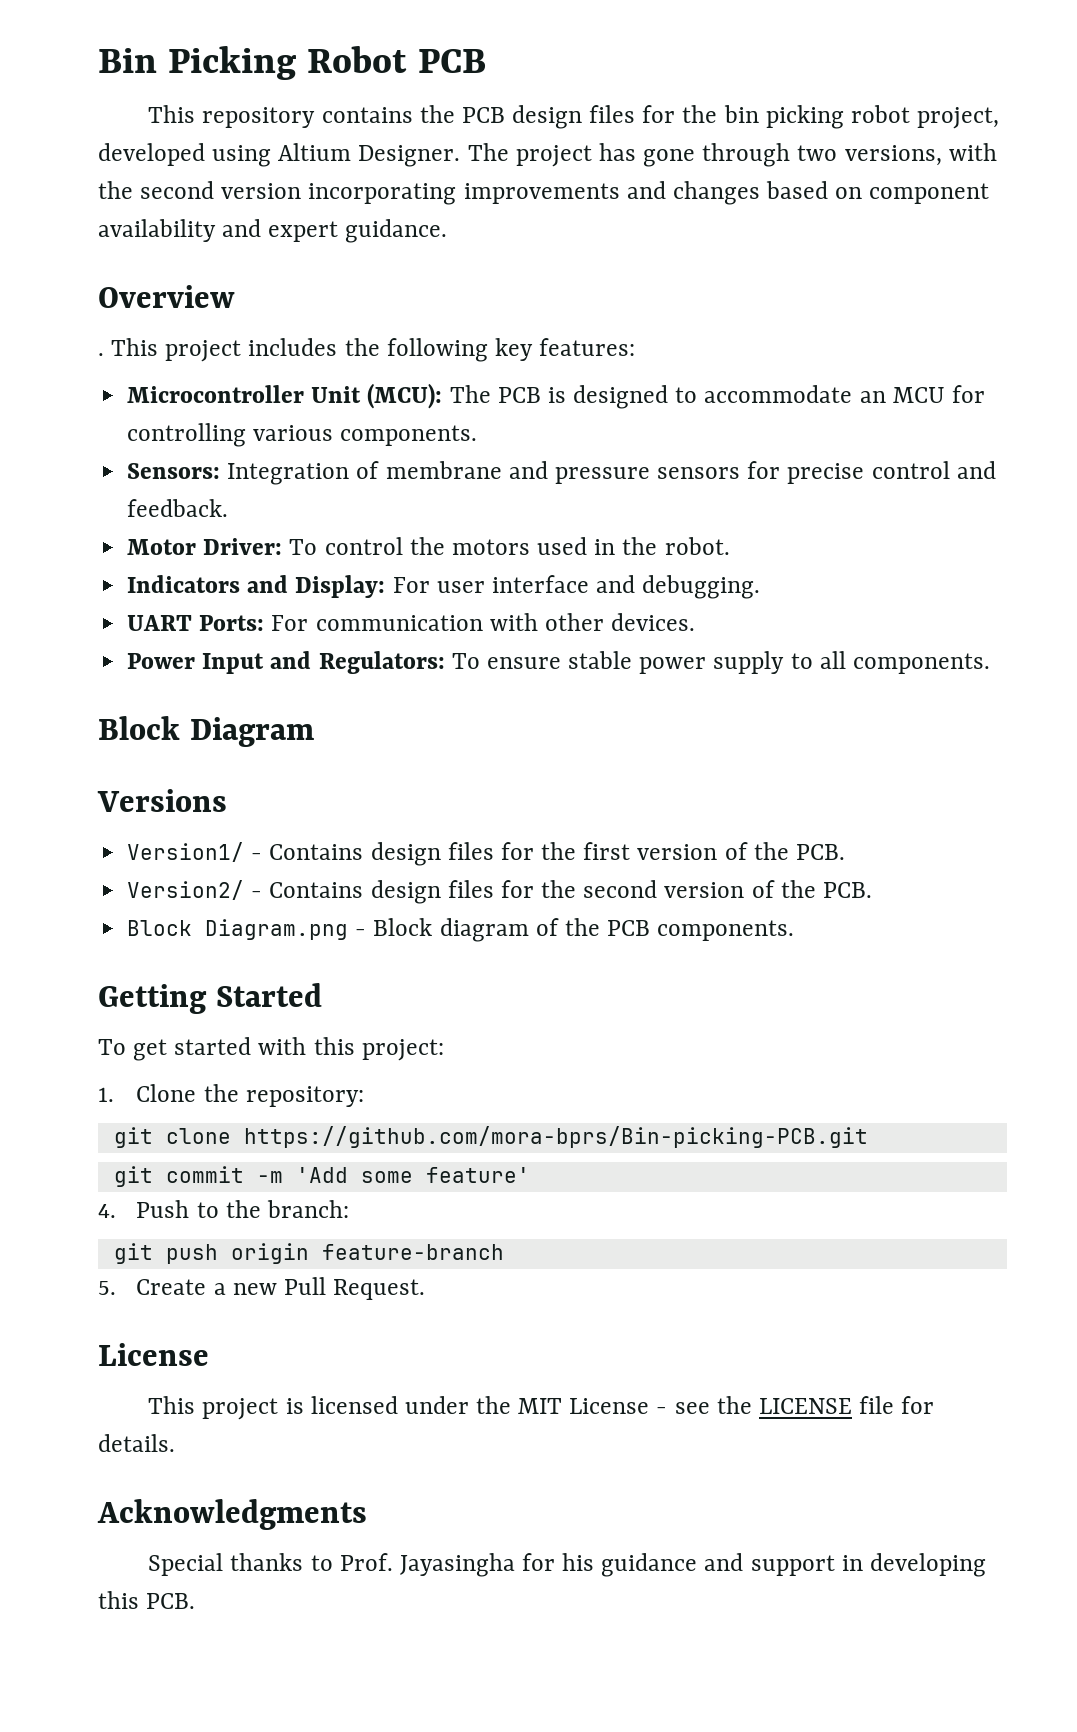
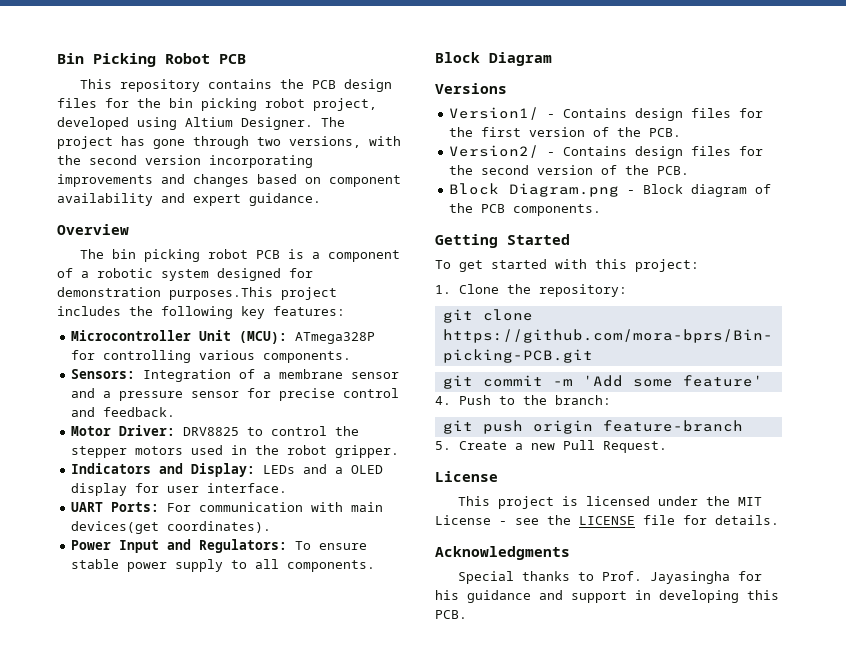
- . This project includes the following key features:
+ The bin picking robot PCB is a component of a robotic system designed for demonstration purposes.This project includes the following key features:
- Microcontroller Unit (MCU): The PCB is designed to accommodate an MCU for controlling various components.
+ Microcontroller Unit (MCU): ATmega328P for controlling various components.
- Sensors: Integration of membrane and pressure sensors for precise control and feedback.
+ Sensors: Integration of a membrane sensor and a pressure sensor for precise control and feedback.
- Motor Driver: To control the motors used in the robot.
+ Motor Driver: DRV8825 to control the stepper motors used in the robot gripper.
- Indicators and Display: For user interface and debugging.
+ Indicators and Display: LEDs and a OLED display for user interface.
- UART Ports: For communication with other devices.
+ UART Ports: For communication with main devices(get coordinates).

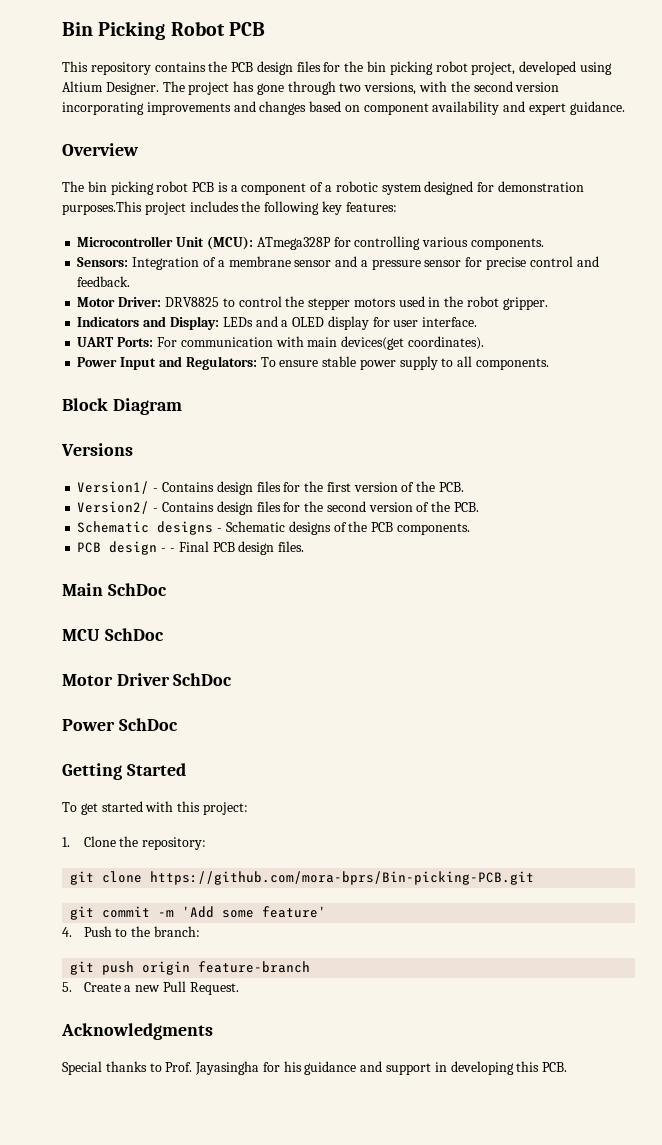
- Block Diagram.png - Block diagram of the PCB components.
+ Schematic designs - Schematic designs of the PCB components.
+ PCB design - - Final PCB design files.
+ Main SchDoc
+ MCU SchDoc
+ Motor Driver SchDoc
+ Power SchDoc
  5. Create a new Pull Request.
- License
- This project is licensed under the MIT License - see the LICENSE file for details.

